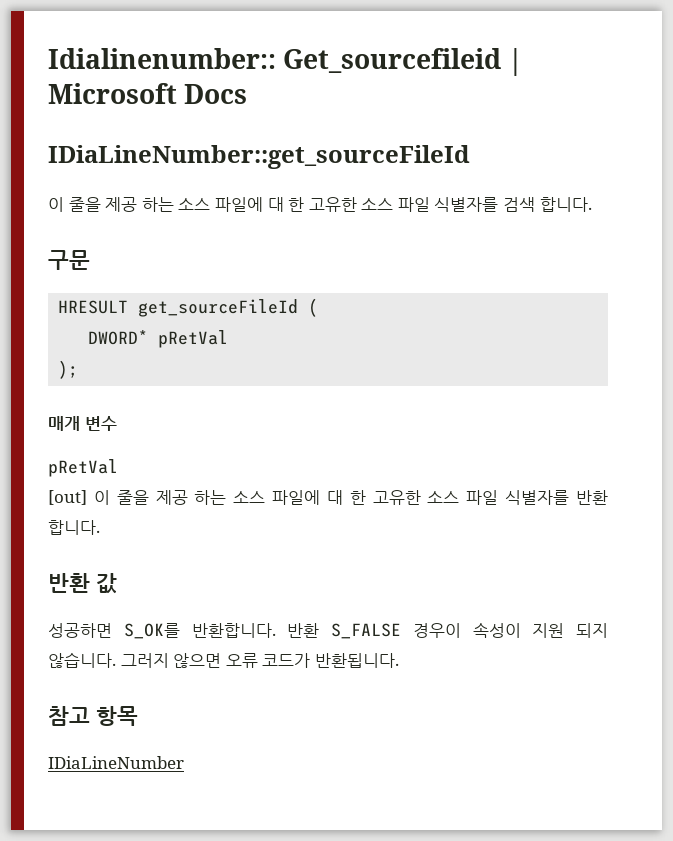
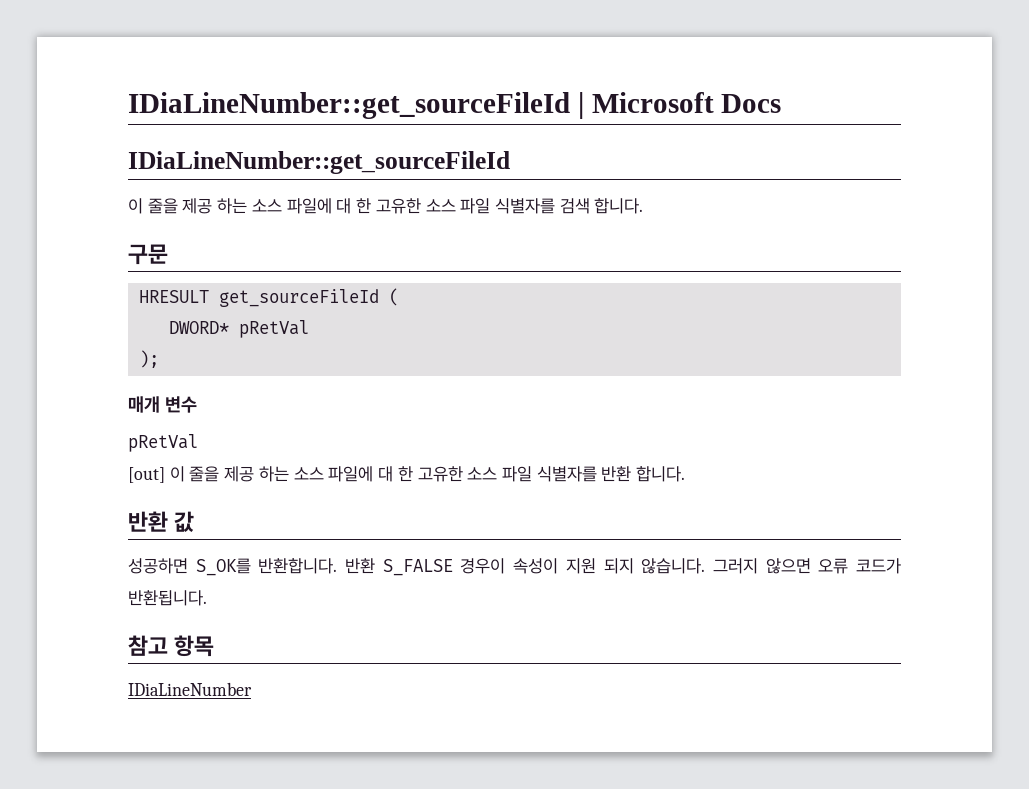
- Idialinenumber:: Get_sourcefileid | Microsoft Docs
+ IDiaLineNumber::get_sourceFileId | Microsoft Docs

